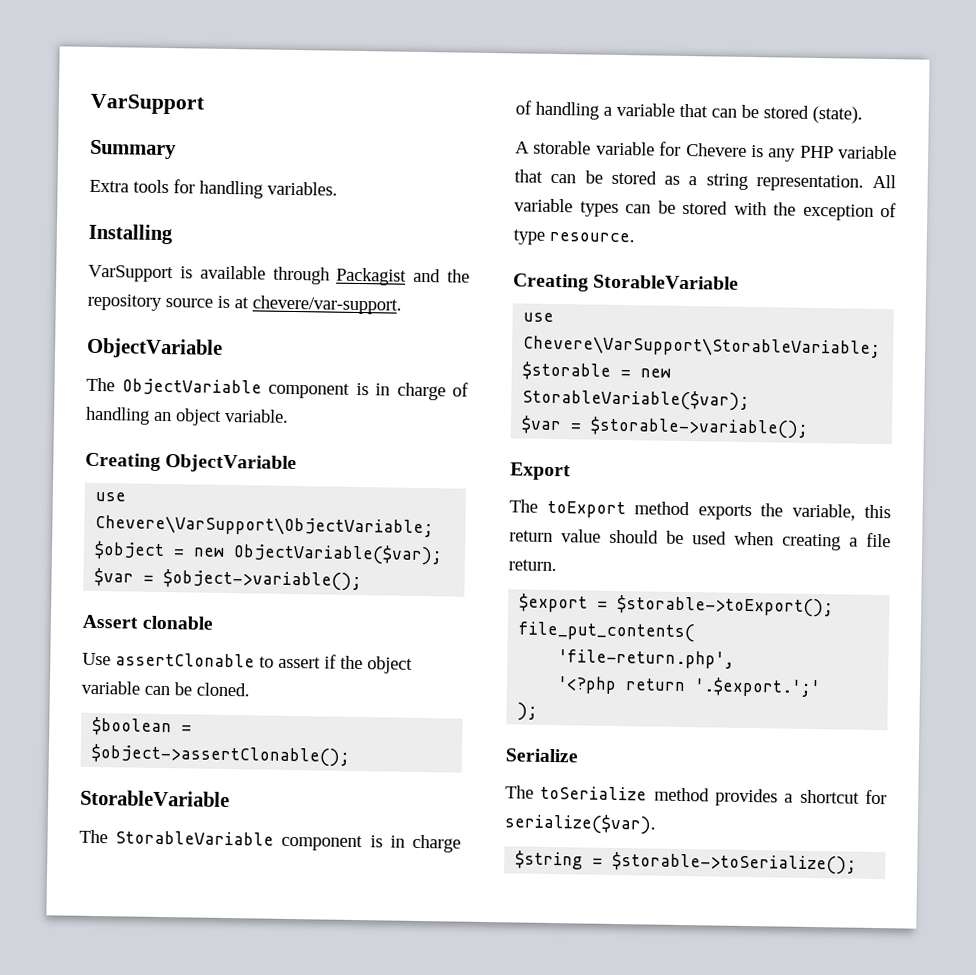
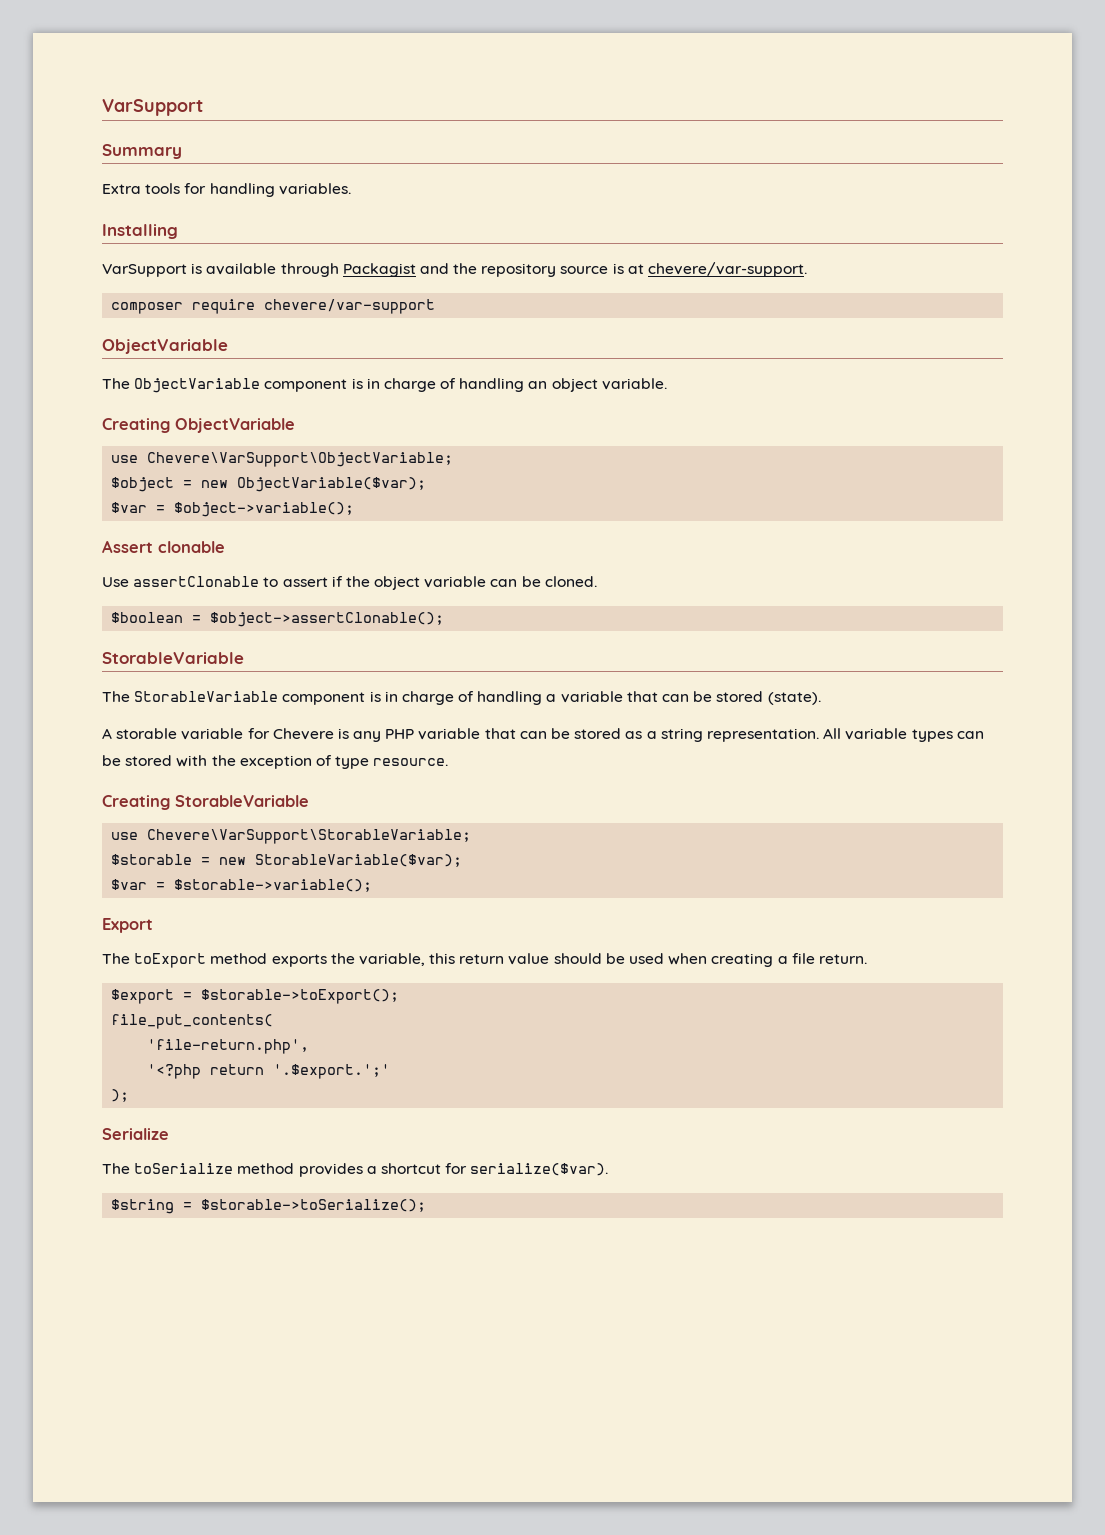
+ composer require chevere/var-support

